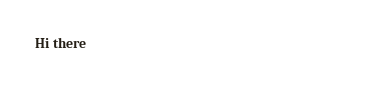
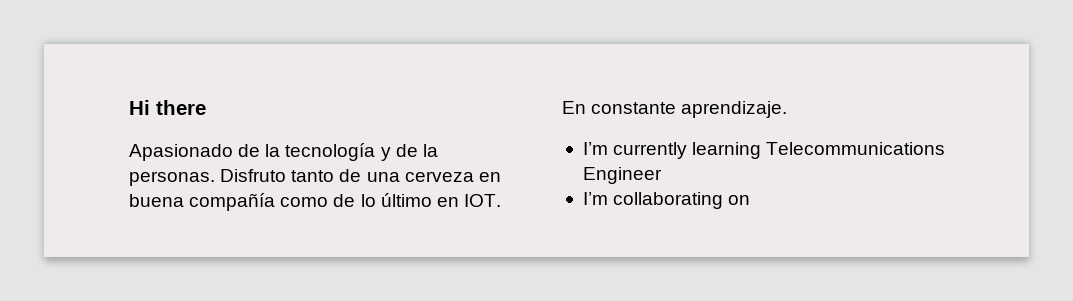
+ Apasionado de la tecnología y de la personas. Disfruto tanto de una cerveza en buena compañía como de lo último en IOT. En constante aprendizaje.
+ I’m currently learning Telecommunications Engineer
+ I’m collaborating on

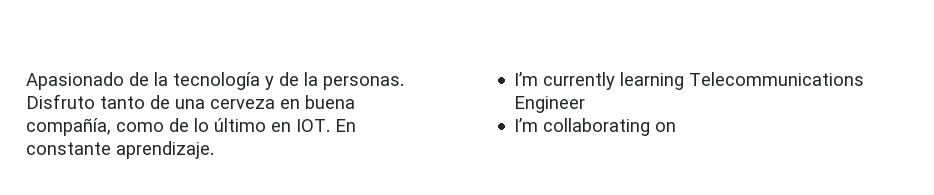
- Hi there
- Disfruto tanto de una cerveza en buena compañía como de lo último en IOT. En constante aprendizaje.
+ Disfruto tanto de una cerveza en buena compañía, como de lo último en IOT. En constante aprendizaje.

